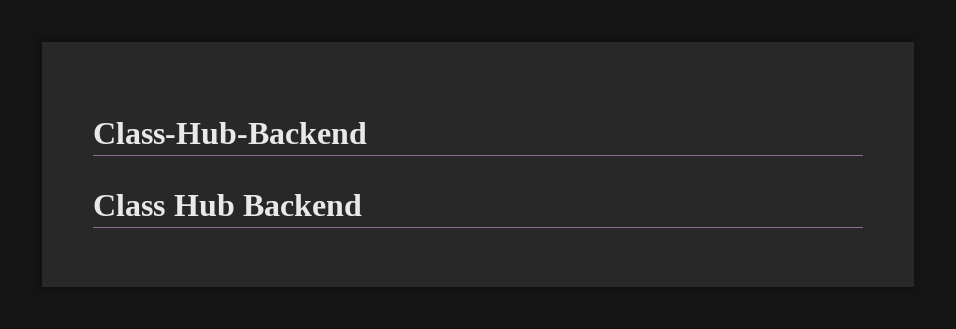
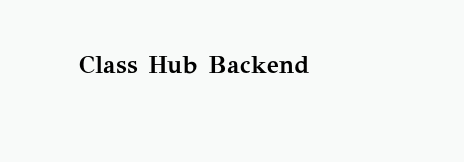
- Class-Hub-Backend

